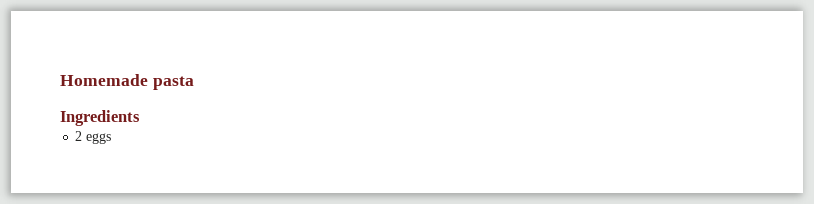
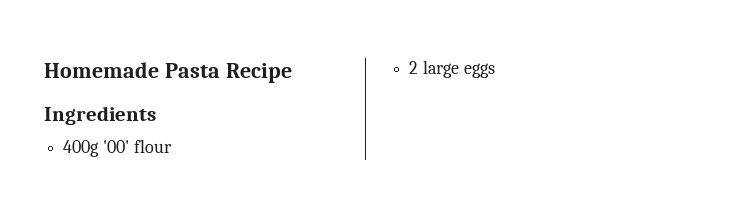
- Homemade pasta
+ Homemade Pasta Recipe
+ 400g '00' flour
- 2 eggs
+ 2 large eggs

